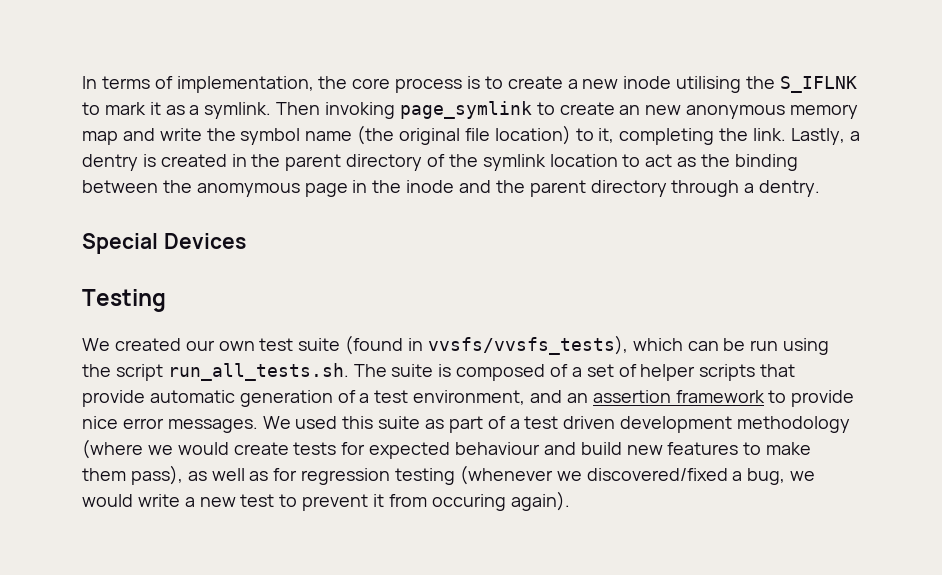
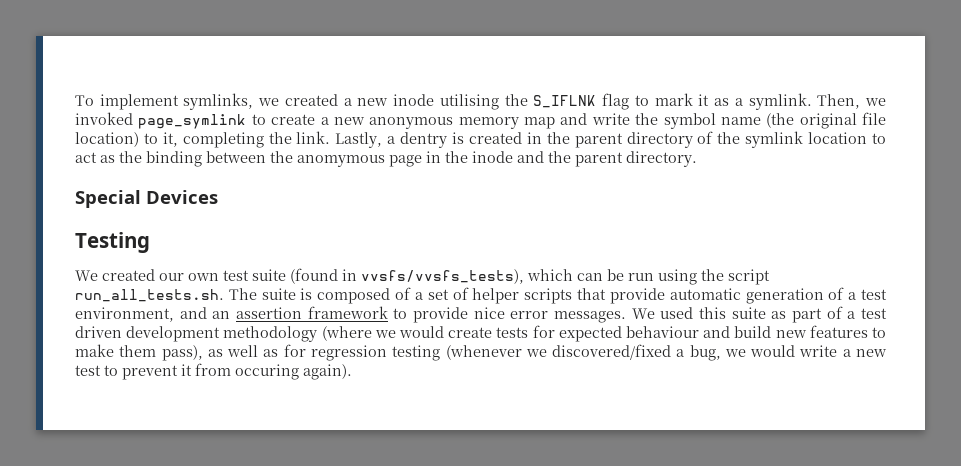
- In terms of implementation, the core process is to create a new inode utilising the S_IFLNK to mark it as a symlink.
+ To implement symlinks, we created a new inode utilising the S_IFLNK flag to mark it as a symlink.
- Then invoking page_symlink to create an new anonymous memory map and write the symbol name (the original file location) to it, completing the link.
+ Then, we invoked page_symlink to create a new anonymous memory map and write the symbol name (the original file location) to it, completing the link.
- Lastly, a dentry is created in the parent directory of the symlink location to act as the binding between the anomymous page in the inode and the parent directory through a dentry.
+ Lastly, a dentry is created in the parent directory of the symlink location to act as the binding between the anomymous page in the inode and the parent directory.

